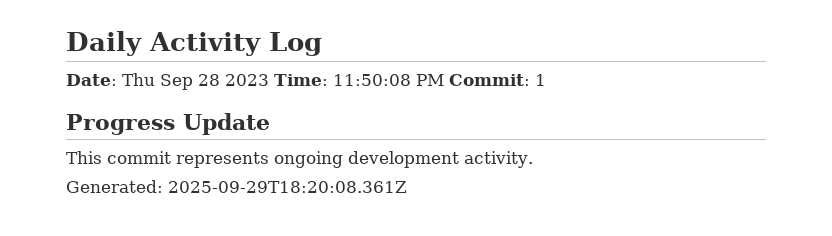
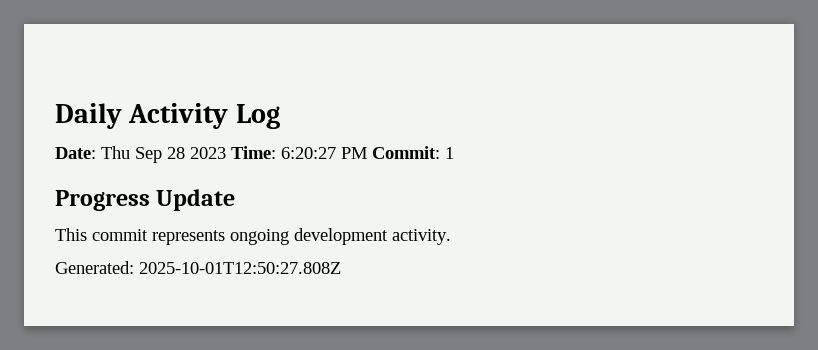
- Date: Thu Sep 28 2023 Time: 11:50:08 PM Commit: 1
+ Date: Thu Sep 28 2023 Time: 6:20:27 PM Commit: 1
- Generated: 2025-09-29T18:20:08.361Z
+ Generated: 2025-10-01T12:50:27.808Z

